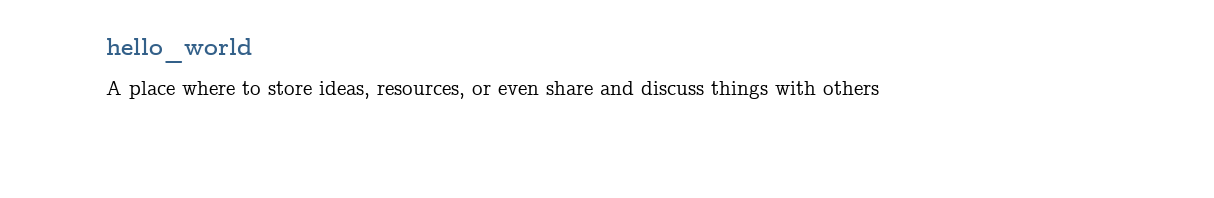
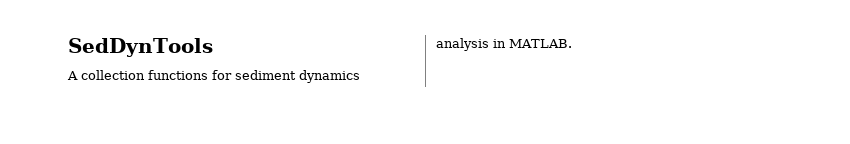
- hello_world
+ SedDynTools
- A place where to store ideas, resources, or even share and discuss things with others
+ A collection functions for sediment dynamics analysis in MATLAB.

